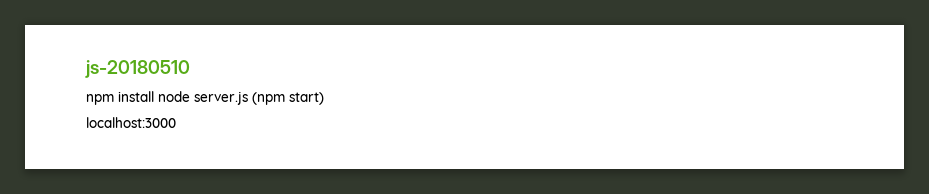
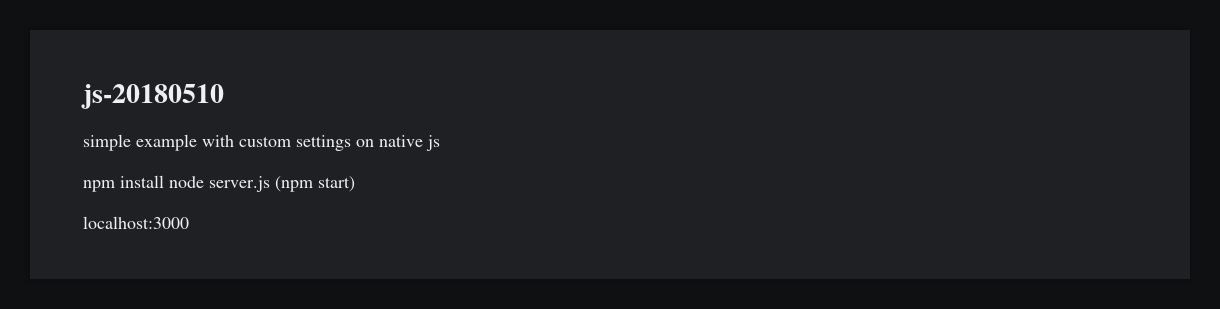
+ simple example with custom settings on native js

